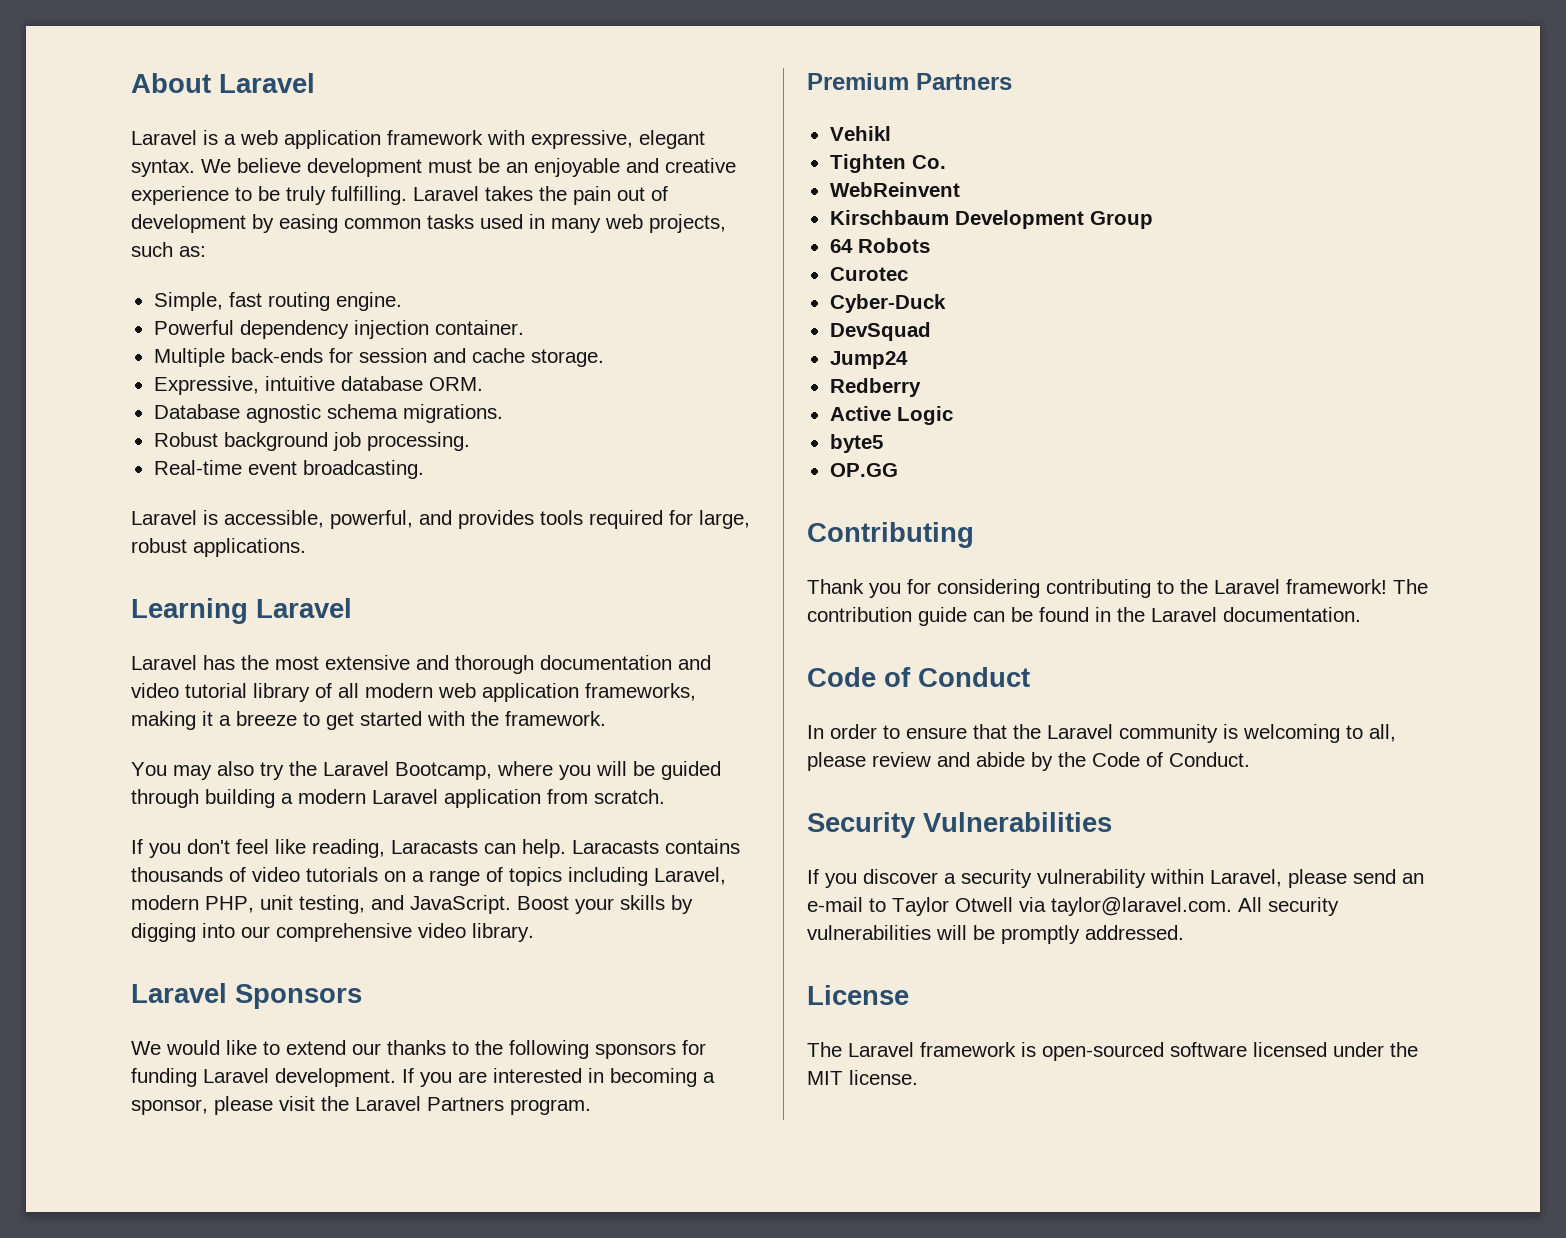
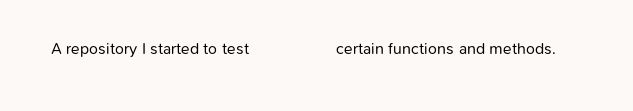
- About Laravel
- Laravel is a web application framework with expressive, elegant syntax. We believe development must be an enjoyable and creative experience to be truly fulfilling. Laravel takes the pain out of development by easing common tasks used in many web projects, such as:
- Simple, fast routing engine.
- Powerful dependency injection container.
- Multiple back-ends for session and cache storage.
- Expressive, intuitive database ORM.
- Database agnostic schema migrations.
- Robust background job processing.
- Real-time event broadcasting.
- Laravel is accessible, powerful, and provides tools required for large, robust applications.
- Learning Laravel
- Laravel has the most extensive and thorough documentation and video tutorial library of all modern web application frameworks, making it a breeze to get started with the framework.
- You may also try the Laravel Bootcamp, where you will be guided through building a modern Laravel application from scratch.
- If you don't feel like reading, Laracasts can help. Laracasts contains thousands of video tutorials on a range of topics including Laravel, modern PHP, unit testing, and JavaScript. Boost your skills by digging into our comprehensive video library.
- Laravel Sponsors
- We would like to extend our thanks to the following sponsors for funding Laravel development. If you are interested in becoming a sponsor, please visit the Laravel Partners program.
- Premium Partners
- Vehikl
- Tighten Co.
- WebReinvent
- Kirschbaum Development Group
- 64 Robots
- Curotec
- Cyber-Duck
- DevSquad
- Jump24
- Redberry
- Active Logic
- byte5
- OP.GG
- Contributing
- Thank you for considering contributing to the Laravel framework! The contribution guide can be found in the Laravel documentation.
- Code of Conduct
- In order to ensure that the Laravel community is welcoming to all, please review and abide by the Code of Conduct.
- Security Vulnerabilities
- If you discover a security vulnerability within Laravel, please send an e-mail to Taylor Otwell via taylor@laravel.com. All security vulnerabilities will be promptly addressed.
- License
- The Laravel framework is open-sourced software licensed under the MIT license.
+ A repository I started to test certain functions and methods.

